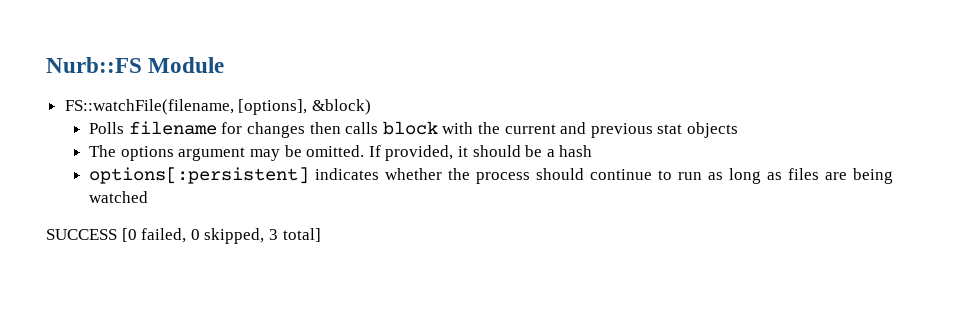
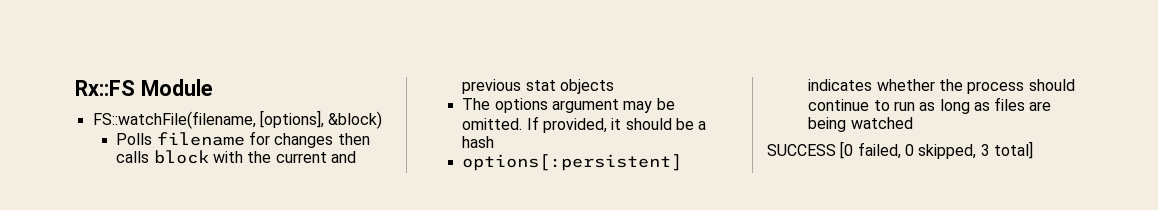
- Nurb::FS Module
+ Rx::FS Module

